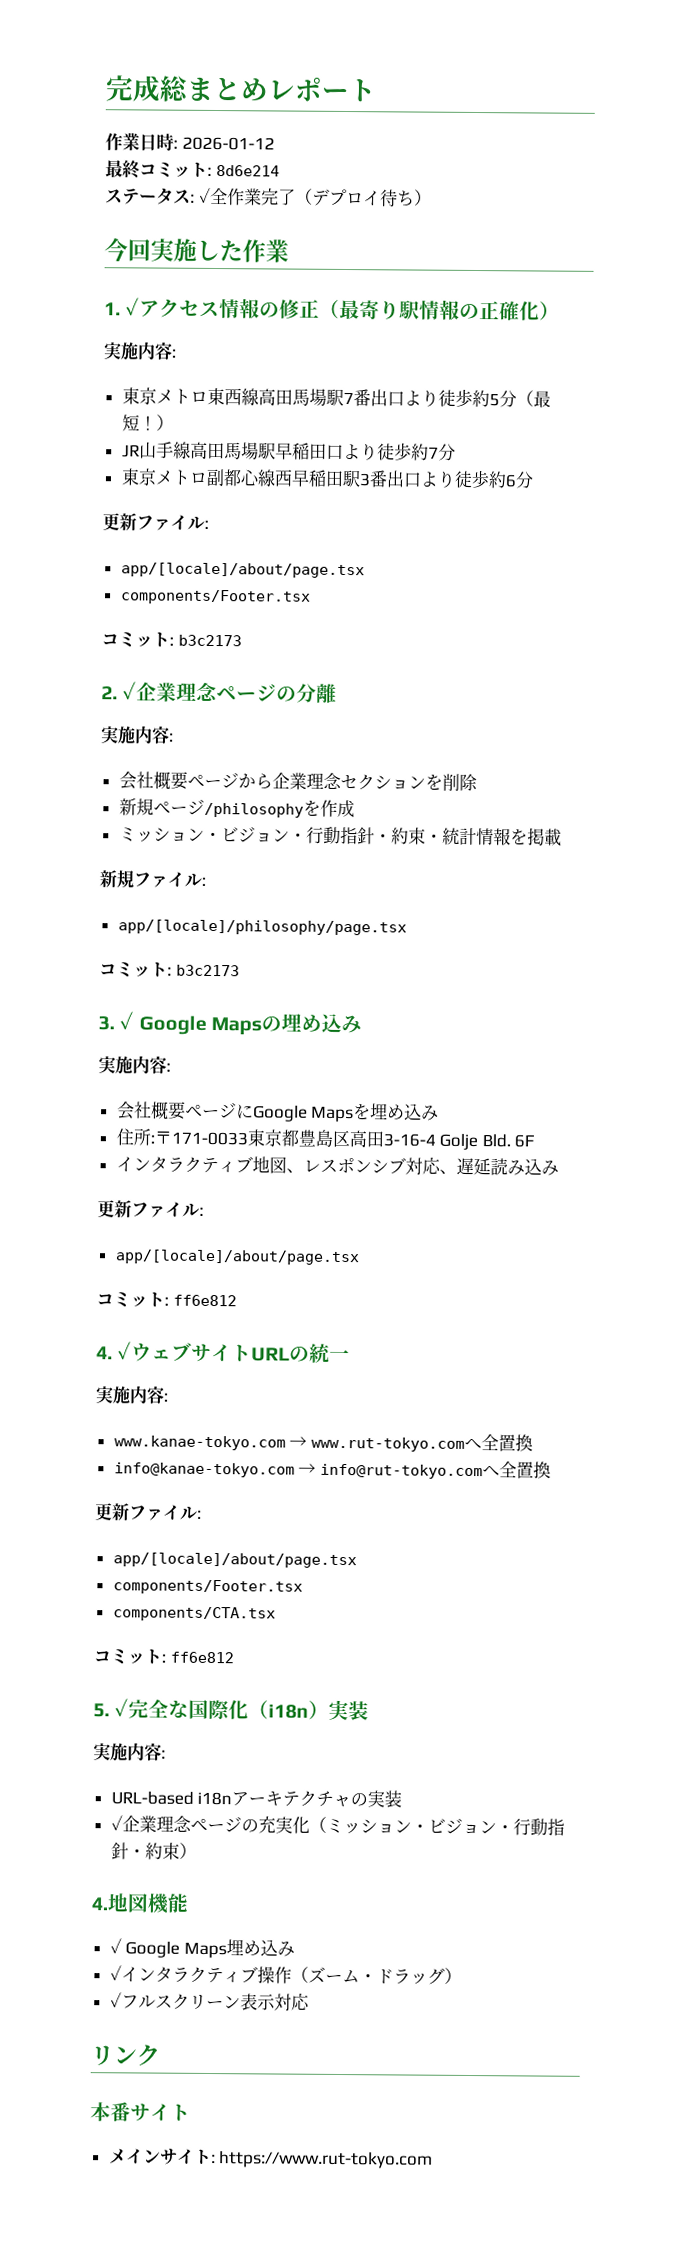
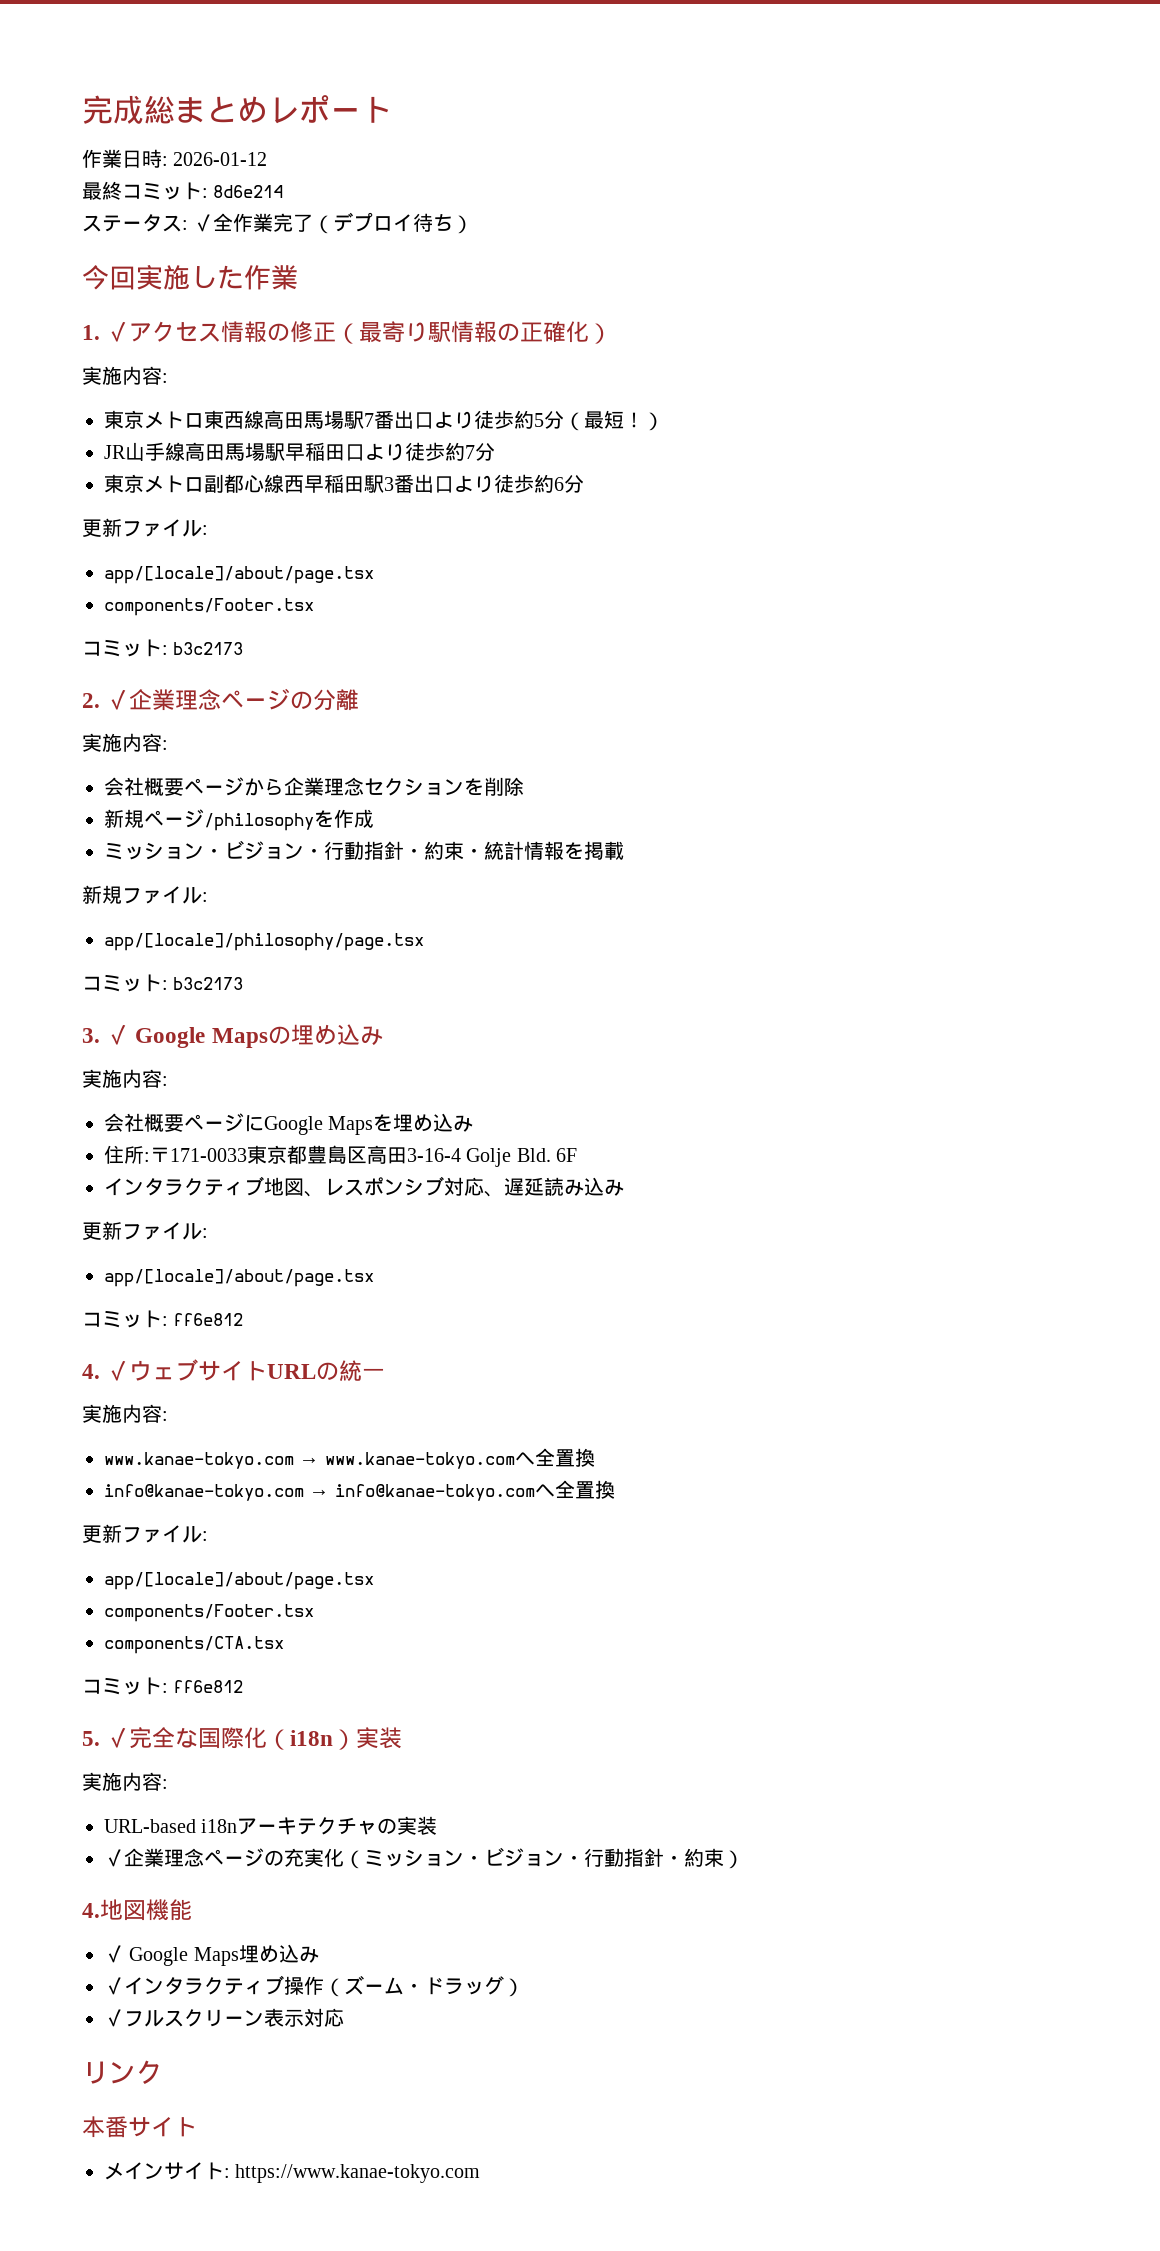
- www.kanae-tokyo.com → www.rut-tokyo.comへ全置換
+ www.kanae-tokyo.com → www.kanae-tokyo.comへ全置換
- info@kanae-tokyo.com → info@rut-tokyo.comへ全置換
+ info@kanae-tokyo.com → info@kanae-tokyo.comへ全置換
- メインサイト: https://www.rut-tokyo.com
+ メインサイト: https://www.kanae-tokyo.com

